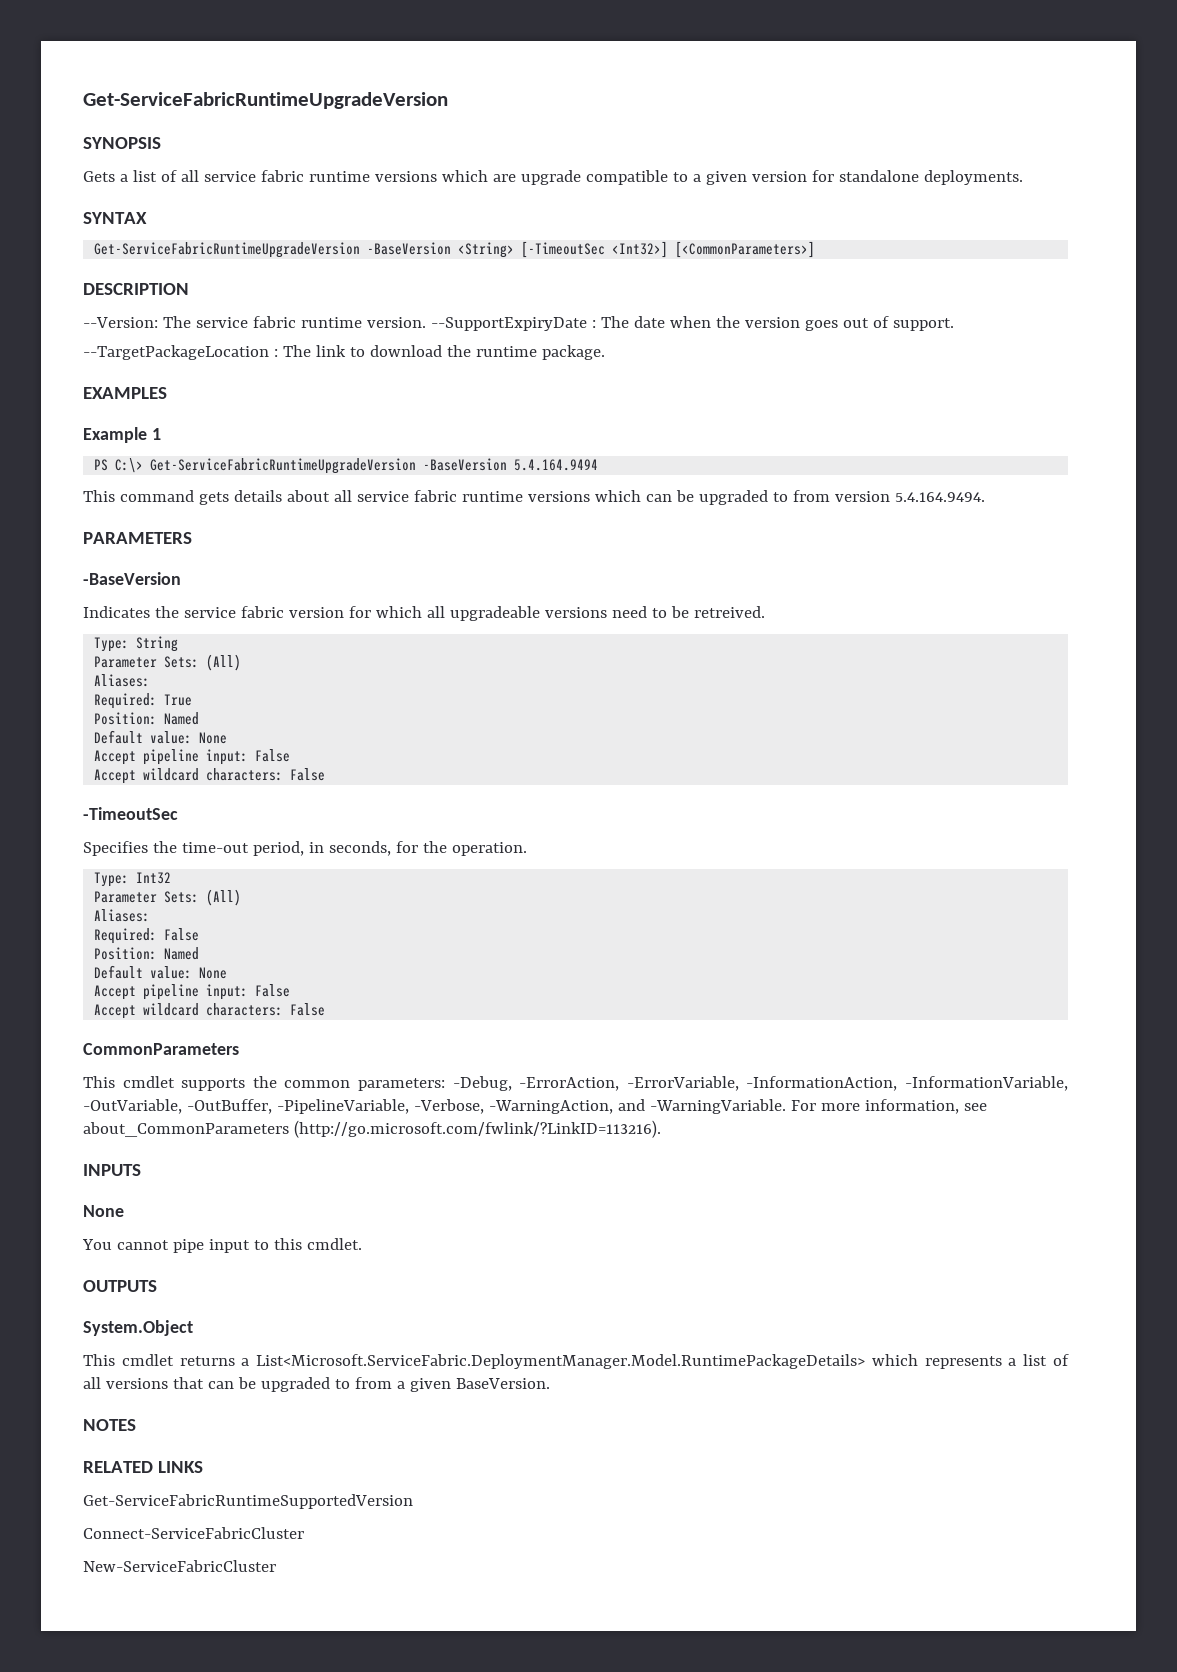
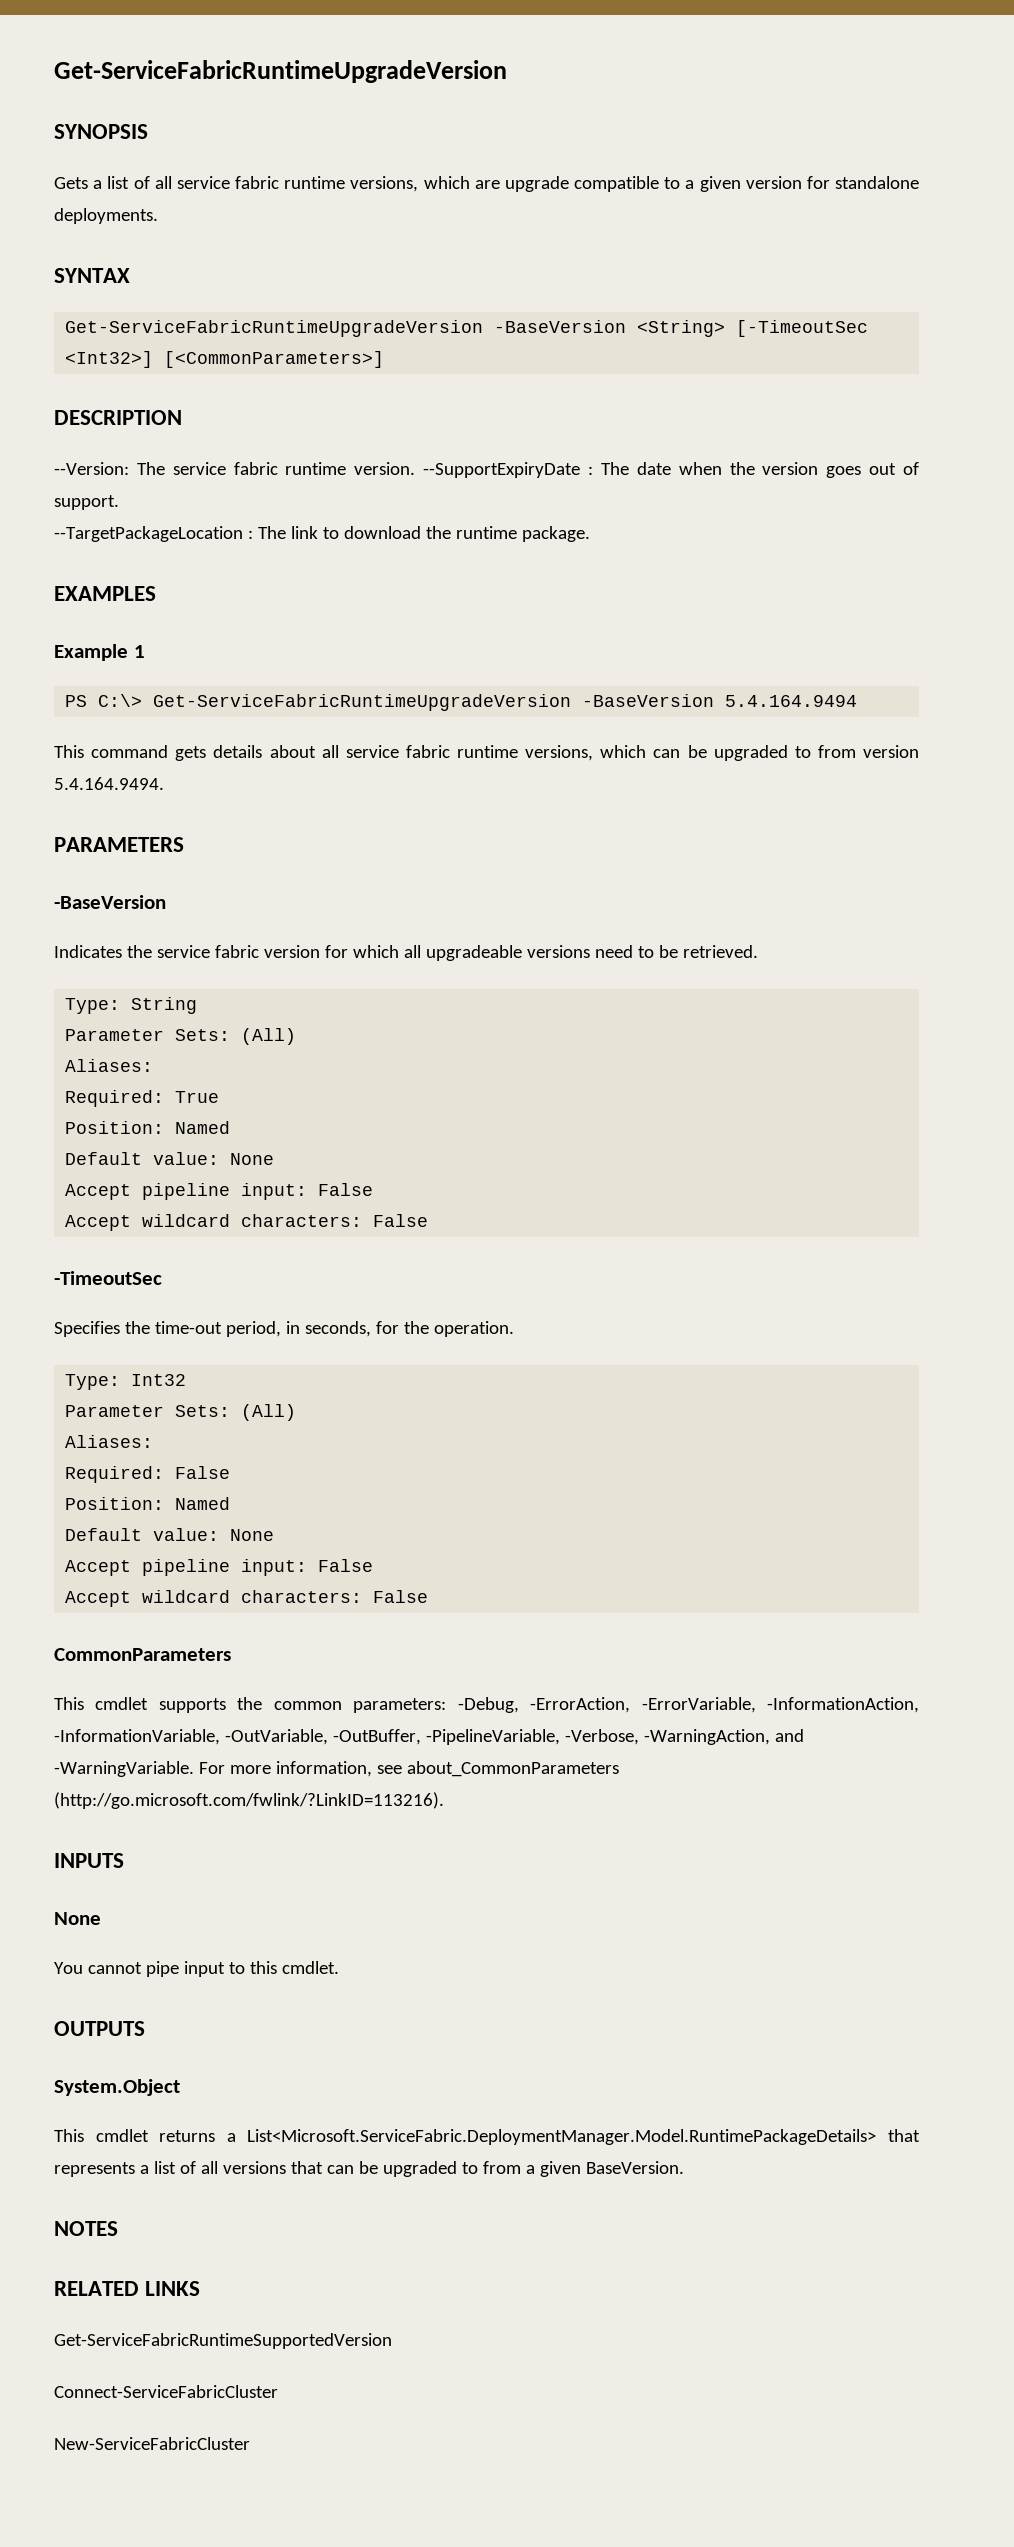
- Gets a list of all service fabric runtime versions which are upgrade compatible to a given version for standalone deployments.
+ Gets a list of all service fabric runtime versions, which are upgrade compatible to a given version for standalone deployments.
- This command gets details about all service fabric runtime versions which can be upgraded to from version 5.4.164.9494.
+ This command gets details about all service fabric runtime versions, which can be upgraded to from version 5.4.164.9494.
- Indicates the service fabric version for which all upgradeable versions need to be retreived.
+ Indicates the service fabric version for which all upgradeable versions need to be retrieved.
- This cmdlet returns a List<Microsoft.ServiceFabric.DeploymentManager.Model.RuntimePackageDetails> which represents a list of all versions that can be upgraded to from a given BaseVersion.
+ This cmdlet returns a List<Microsoft.ServiceFabric.DeploymentManager.Model.RuntimePackageDetails> that represents a list of all versions that can be upgraded to from a given BaseVersion.

